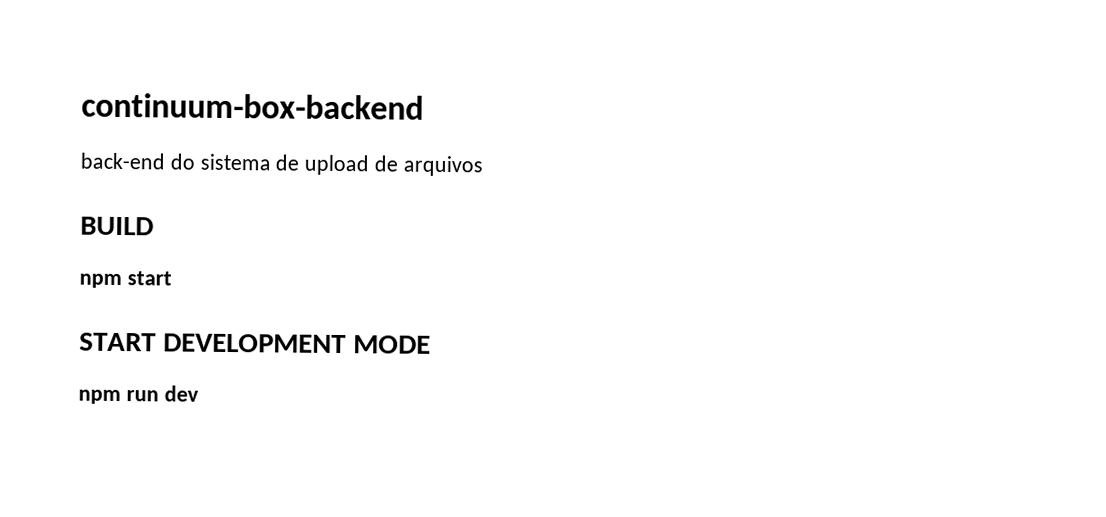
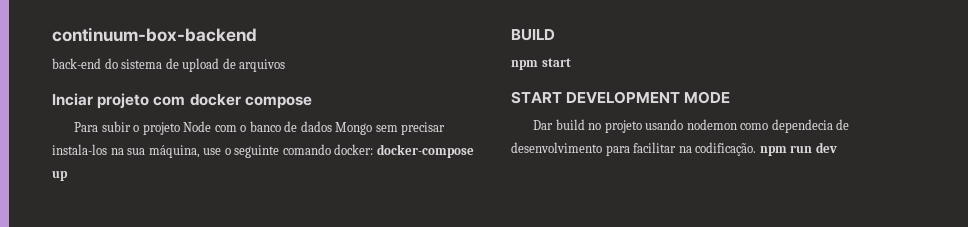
+ Inciar projeto com docker compose
+ Para subir o projeto Node com o banco de dados Mongo sem precisar instala-los na sua máquina, use o seguinte comando docker: docker-compose up
- npm run dev
+ Dar build no projeto usando nodemon como dependecia de desenvolvimento para facilitar na codificação. npm run dev

